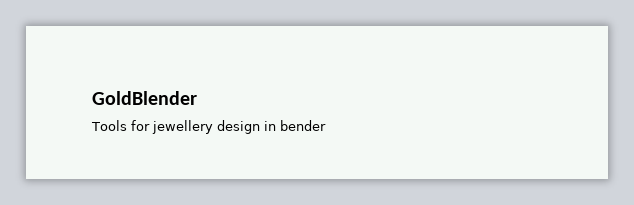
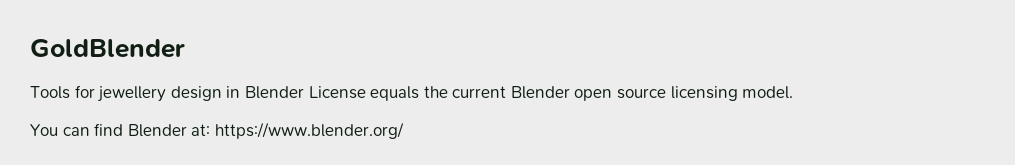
- Tools for jewellery design in bender
+ Tools for jewellery design in Blender License equals the current Blender open source licensing model.
+ You can find Blender at: https://www.blender.org/

